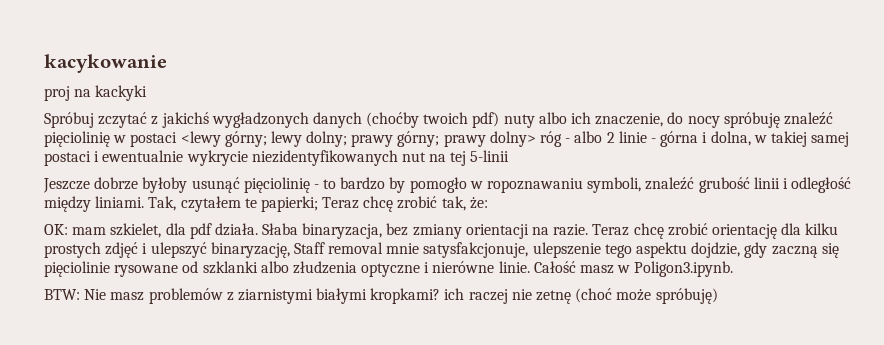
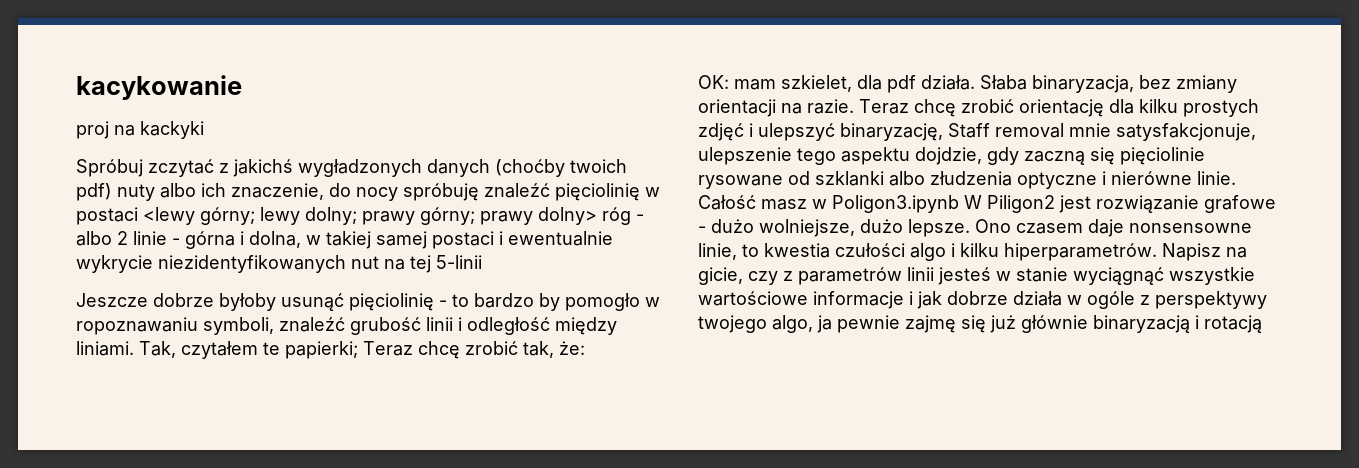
- Całość masz w Poligon3.ipynb.
- BTW: Nie masz problemów z ziarnistymi białymi kropkami? ich raczej nie zetnę (choć może spróbuję)
+ Całość masz w Poligon3.ipynb W Piligon2 jest rozwiązanie grafowe - dużo wolniejsze, dużo lepsze. Ono czasem daje nonsensowne linie, to kwestia czułości algo i kilku hiperparametrów. Napisz na gicie, czy z parametrów linii jesteś w stanie wyciągnąć wszystkie wartościowe informacje i jak dobrze działa w ogóle z perspektywy twojego algo, ja pewnie zajmę się już głównie binaryzacją i rotacją

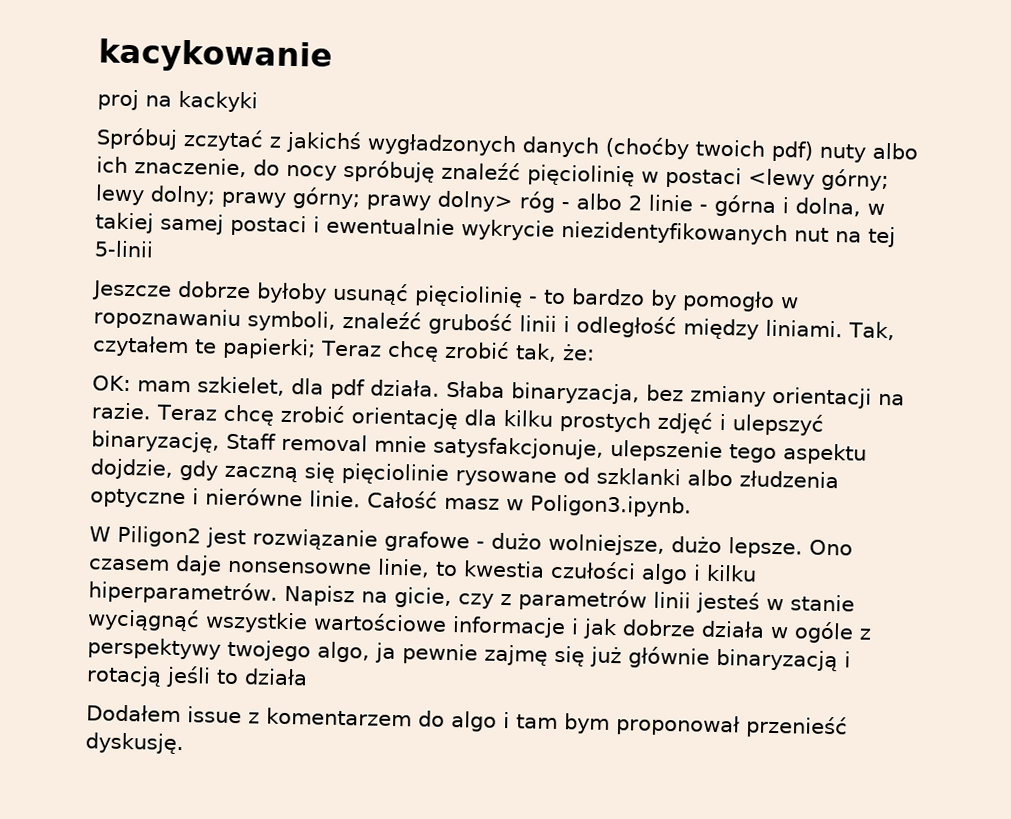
- Całość masz w Poligon3.ipynb W Piligon2 jest rozwiązanie grafowe - dużo wolniejsze, dużo lepsze.
+ Całość masz w Poligon3.ipynb.
+ W Piligon2 jest rozwiązanie grafowe - dużo wolniejsze, dużo lepsze.
- Napisz na gicie, czy z parametrów linii jesteś w stanie wyciągnąć wszystkie wartościowe informacje i jak dobrze działa w ogóle z perspektywy twojego algo, ja pewnie zajmę się już głównie binaryzacją i rotacją
+ Napisz na gicie, czy z parametrów linii jesteś w stanie wyciągnąć wszystkie wartościowe informacje i jak dobrze działa w ogóle z perspektywy twojego algo, ja pewnie zajmę się już głównie binaryzacją i rotacją jeśli to działa
+ Dodałem issue z komentarzem do algo i tam bym proponował przenieść dyskusję.

